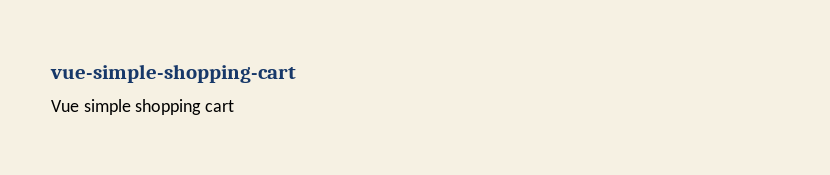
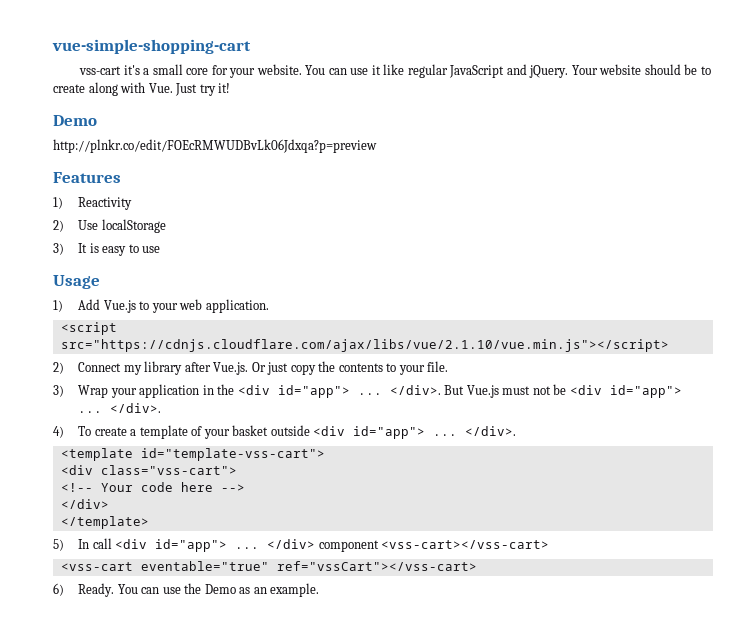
- Vue simple shopping cart
+ vss-cart it's a small core for your website. You can use it like regular JavaScript and jQuery. Your website should be to create along with Vue. Just try it!
+ Demo
+ http://plnkr.co/edit/FOEcRMWUDBvLk06Jdxqa?p=preview
+ Features
+ 1) Reactivity
+ 2) Use localStorage
+ 3) It is easy to use
+ Usage
+ 1) Add Vue.js to your web application.
+ <script src="https://cdnjs.cloudflare.com/ajax/libs/vue/2.1.10/vue.min.js"></script>
+ 2) Connect my library after Vue.js. Or just copy the contents to your file.
+ 3) Wrap your application in the <div id="app"> ... </div>. But Vue.js must not be <div id="app"> ... </div>.
+ 4) To create a template of your basket outside <div id="app"> ... </div>.
+ <template id="template-vss-cart">
+ <div class="vss-cart">
+ <!-- Your code here -->
+ </div>
+ </template>
+ 5) In call <div id="app"> ... </div> component <vss-cart></vss-cart>
+ <vss-cart eventable="true" ref="vssCart"></vss-cart>
+ 6) Ready. You can use the Demo as an example.

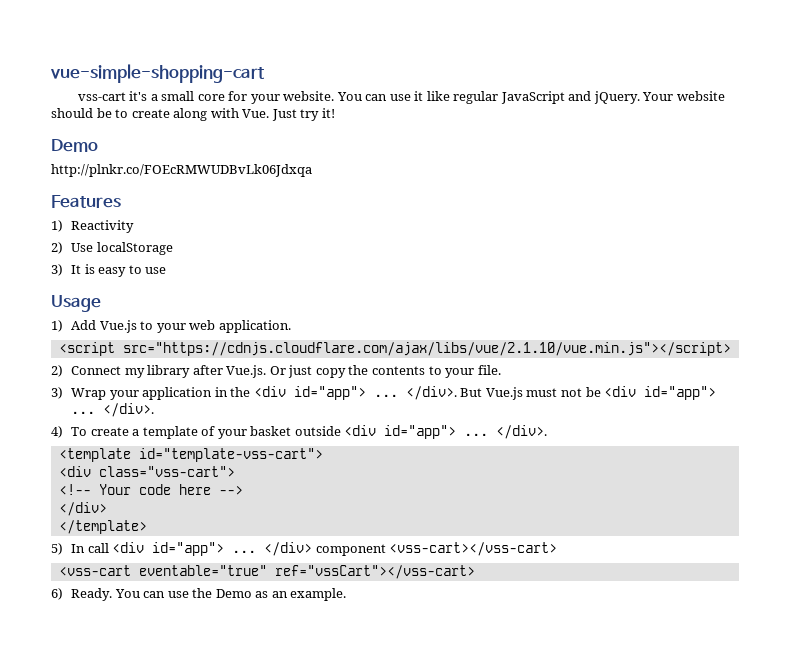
- http://plnkr.co/edit/FOEcRMWUDBvLk06Jdxqa?p=preview
+ http://plnkr.co/FOEcRMWUDBvLk06Jdxqa

